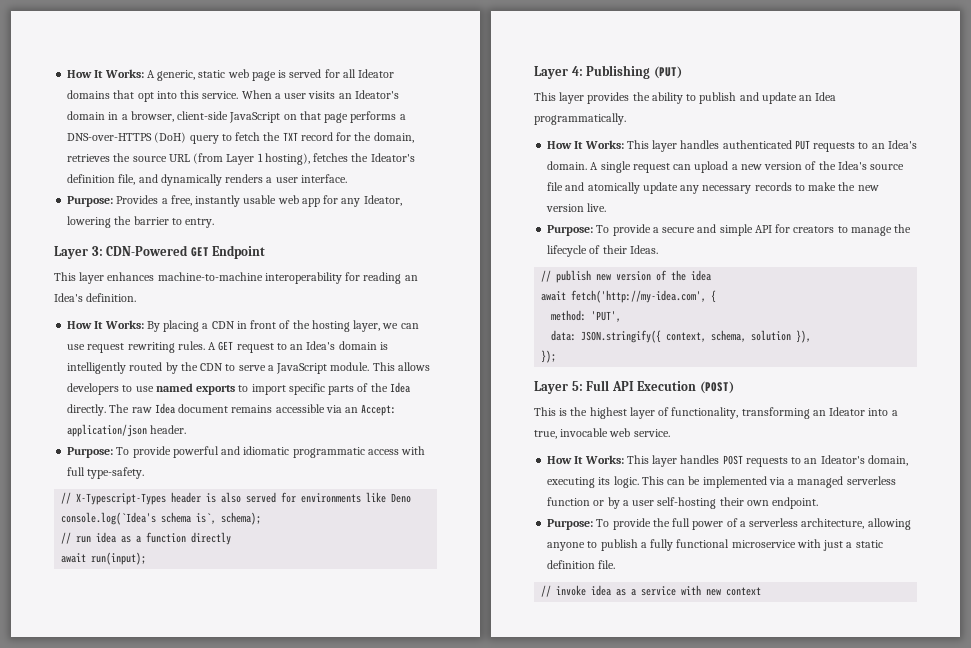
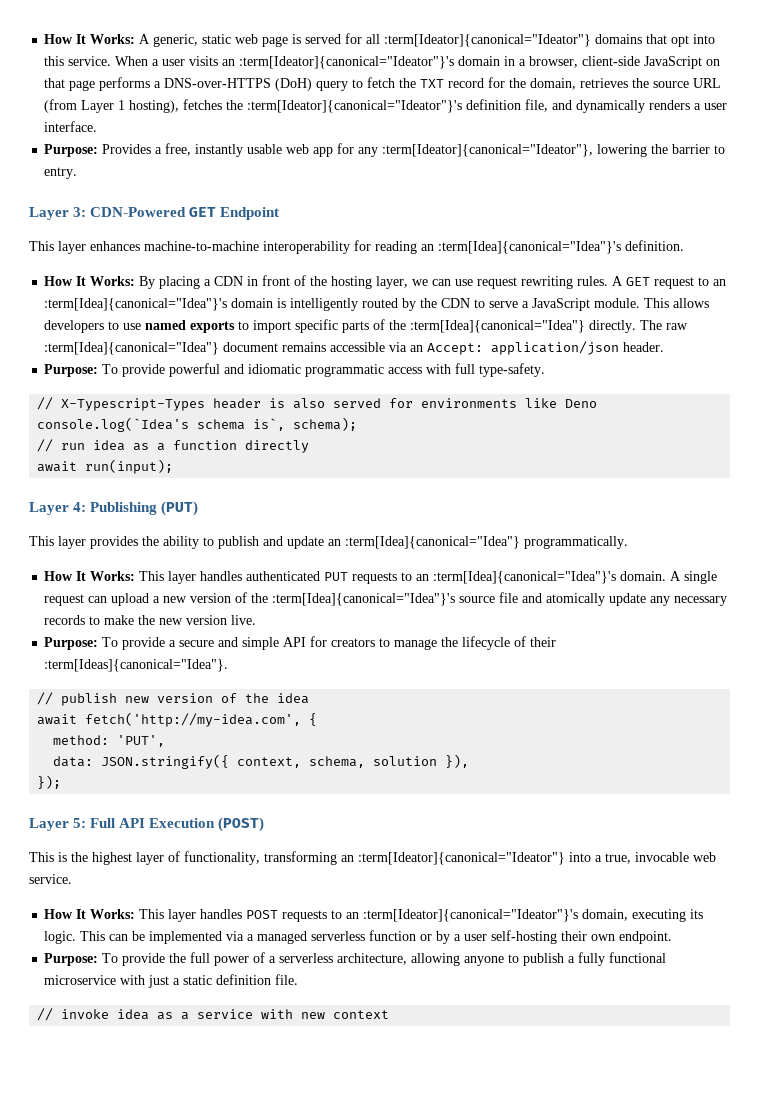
- How It Works: A generic, static web page is served for all Ideator domains that opt into this service.
+ How It Works: A generic, static web page is served for all :term[Ideator]{canonical="Ideator"} domains that opt into this service.
- When a user visits an Ideator's domain in a browser, client-side JavaScript on that page performs a DNS-over-HTTPS (DoH) query to fetch the TXT record for the domain, retrieves the source URL (from Layer 1 hosting), fetches the Ideator's definition file, and dynamically renders a user interface.
+ When a user visits an :term[Ideator]{canonical="Ideator"}'s domain in a browser, client-side JavaScript on that page performs a DNS-over-HTTPS (DoH) query to fetch the TXT record for the domain, retrieves the source URL (from Layer 1 hosting), fetches the :term[Ideator]{canonical="Ideator"}'s definition file, and dynamically renders a user interface.
- Purpose: Provides a free, instantly usable web app for any Ideator, lowering the barrier to entry.
+ Purpose: Provides a free, instantly usable web app for any :term[Ideator]{canonical="Ideator"}, lowering the barrier to entry.
- This layer enhances machine-to-machine interoperability for reading an Idea's definition.
+ This layer enhances machine-to-machine interoperability for reading an :term[Idea]{canonical="Idea"}'s definition.
- A GET request to an Idea's domain is intelligently routed by the CDN to serve a JavaScript module.
+ A GET request to an :term[Idea]{canonical="Idea"}'s domain is intelligently routed by the CDN to serve a JavaScript module.
- This allows developers to use named exports to import specific parts of the Idea directly.
+ This allows developers to use named exports to import specific parts of the :term[Idea]{canonical="Idea"} directly.
- The raw Idea document remains accessible via an Accept: application/json header.
+ The raw :term[Idea]{canonical="Idea"} document remains accessible via an Accept: application/json header.
- This layer provides the ability to publish and update an Idea programmatically.
+ This layer provides the ability to publish and update an :term[Idea]{canonical="Idea"} programmatically.
- How It Works: This layer handles authenticated PUT requests to an Idea's domain.
+ How It Works: This layer handles authenticated PUT requests to an :term[Idea]{canonical="Idea"}'s domain.
- A single request can upload a new version of the Idea's source file and atomically update any necessary records to make the new version live.
+ A single request can upload a new version of the :term[Idea]{canonical="Idea"}'s source file and atomically update any necessary records to make the new version live.
- Purpose: To provide a secure and simple API for creators to manage the lifecycle of their Ideas.
+ Purpose: To provide a secure and simple API for creators to manage the lifecycle of their :term[Ideas]{canonical="Idea"}.
- This is the highest layer of functionality, transforming an Ideator into a true, invocable web service.
+ This is the highest layer of functionality, transforming an :term[Ideator]{canonical="Ideator"} into a true, invocable web service.
- How It Works: This layer handles POST requests to an Ideator's domain, executing its logic.
+ How It Works: This layer handles POST requests to an :term[Ideator]{canonical="Ideator"}'s domain, executing its logic.

